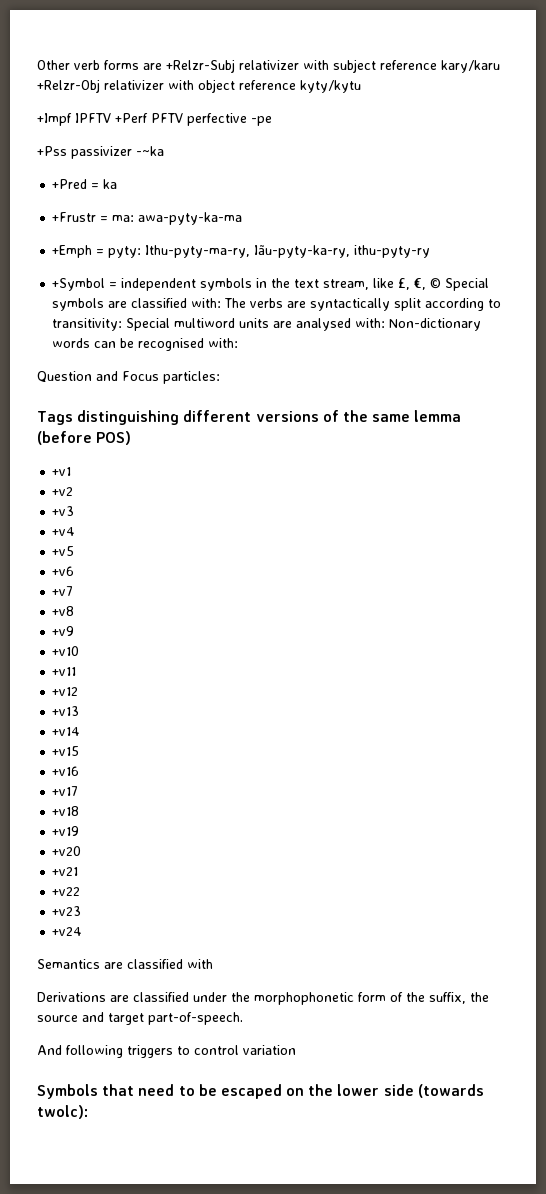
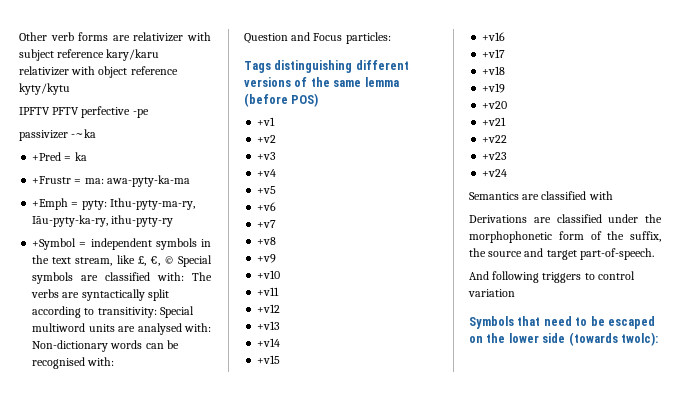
- Other verb forms are +Relzr-Subj relativizer with subject reference kary/karu +Relzr-Obj relativizer with object reference kyty/kytu
+ Other verb forms are relativizer with subject reference kary/karu relativizer with object reference kyty/kytu
- +Impf IPFTV +Perf PFTV perfective -pe
+ IPFTV PFTV perfective -pe
- +Pss passivizer -~ka
+ passivizer -~ka

